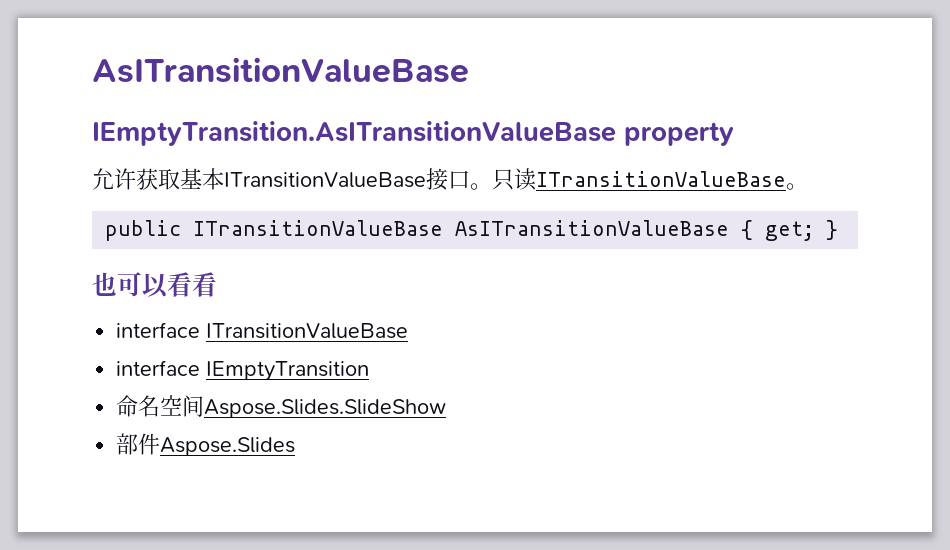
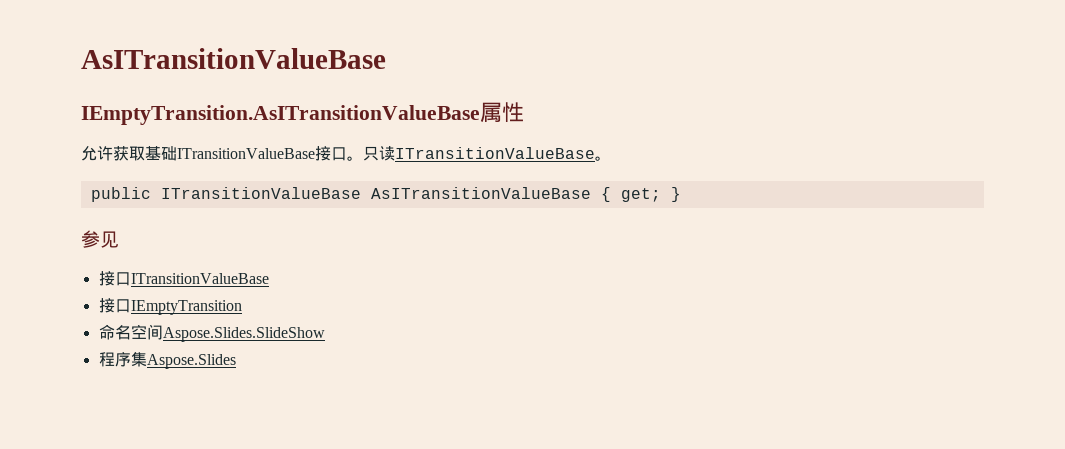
- IEmptyTransition.AsITransitionValueBase property
+ IEmptyTransition.AsITransitionValueBase属性
- 允许获取基本ITransitionValueBase接口。
+ 允许获取基础ITransitionValueBase接口。
- 也可以看看
- interface ITransitionValueBase
+ 参见
+ 接口ITransitionValueBase
- interface IEmptyTransition
+ 接口IEmptyTransition
- 部件Aspose.Slides
+ 程序集Aspose.Slides

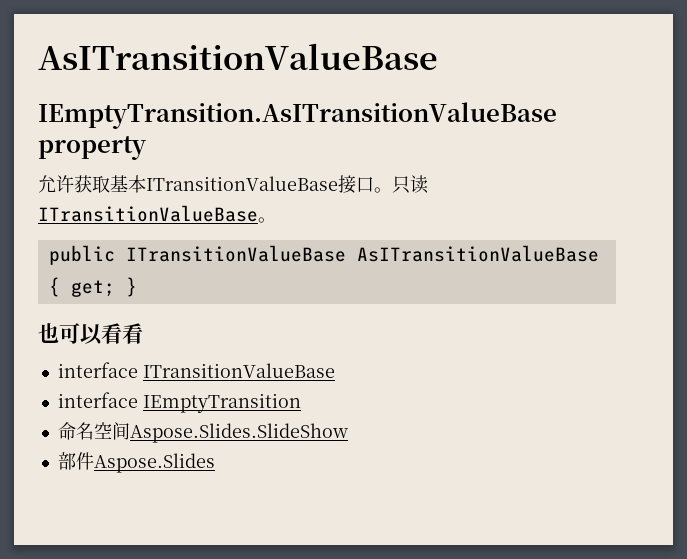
- IEmptyTransition.AsITransitionValueBase属性
+ IEmptyTransition.AsITransitionValueBase property
- 允许获取基础ITransitionValueBase接口。
+ 允许获取基本ITransitionValueBase接口。
- 参见
- 接口ITransitionValueBase
+ 也可以看看
+ interface ITransitionValueBase
- 接口IEmptyTransition
+ interface IEmptyTransition
- 程序集Aspose.Slides
+ 部件Aspose.Slides

